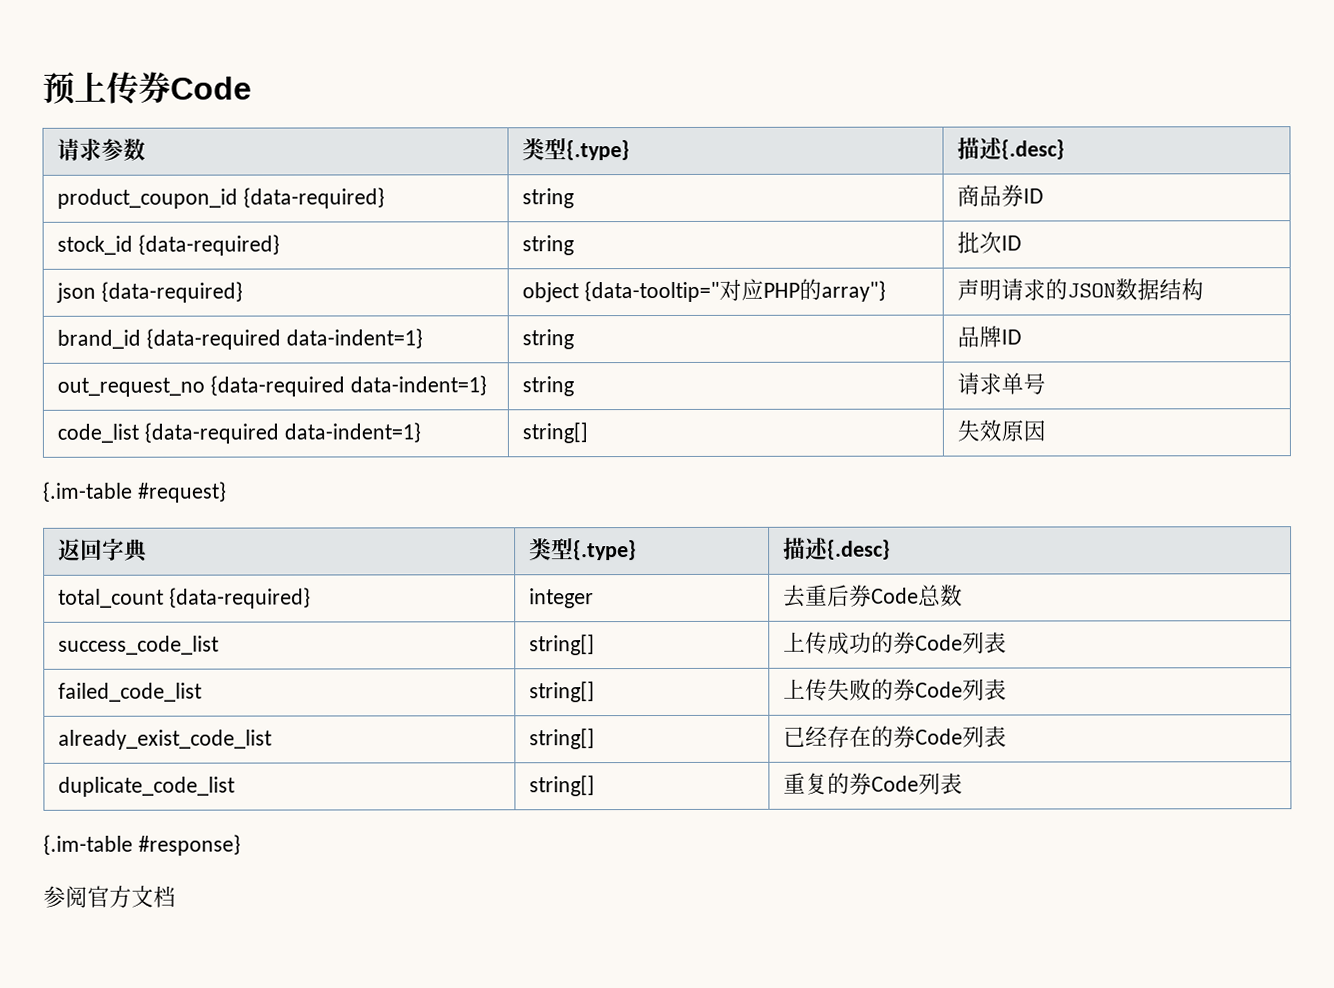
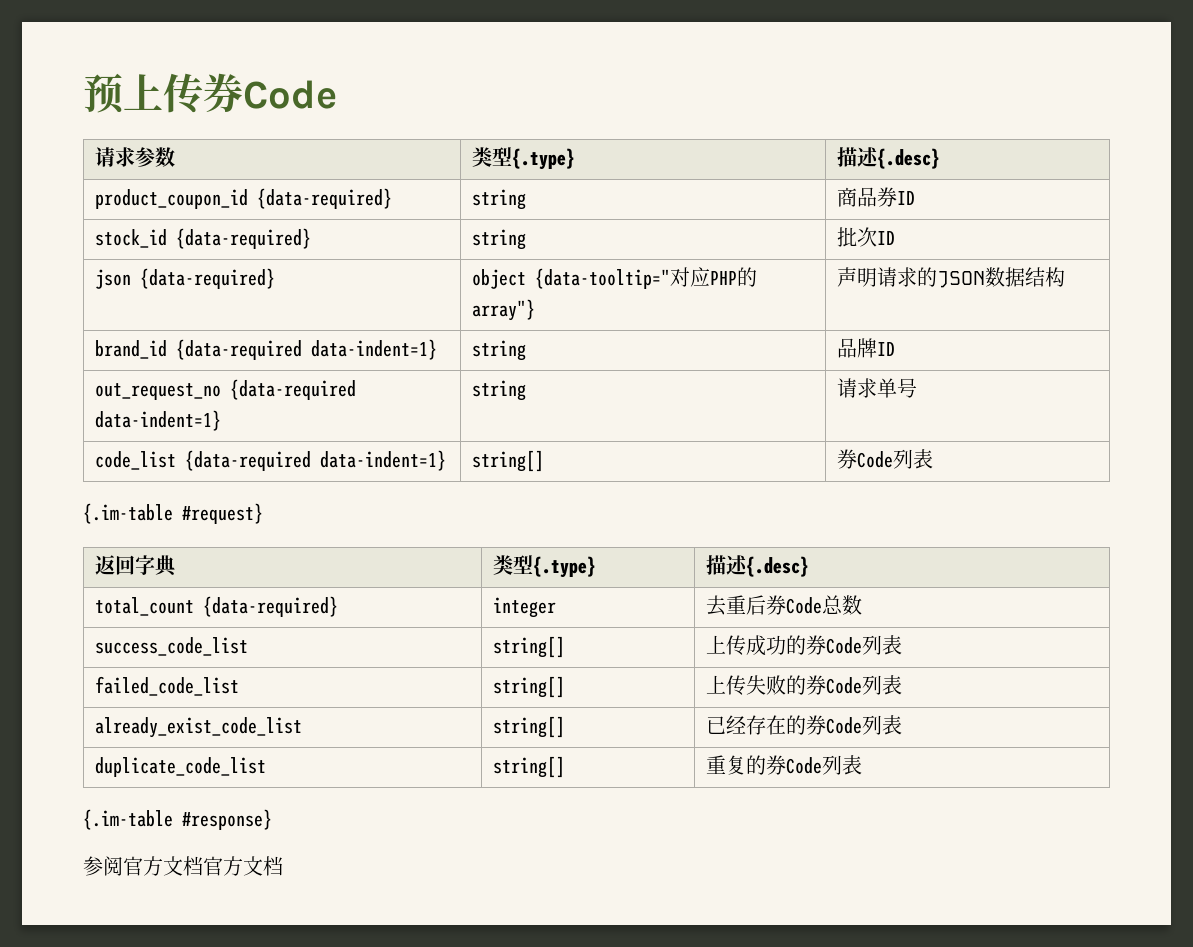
- code_list {data-required data-indent=1} | string[] | 失效原因
+ code_list {data-required data-indent=1} | string[] | 券Code列表
- 参阅官方文档
+ 参阅官方文档官方文档

